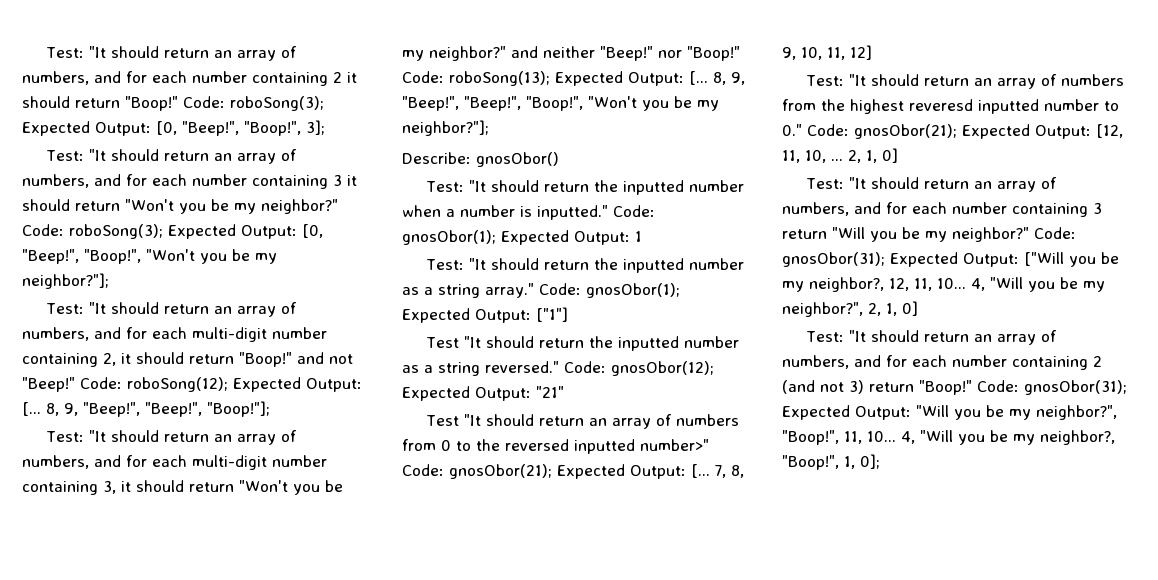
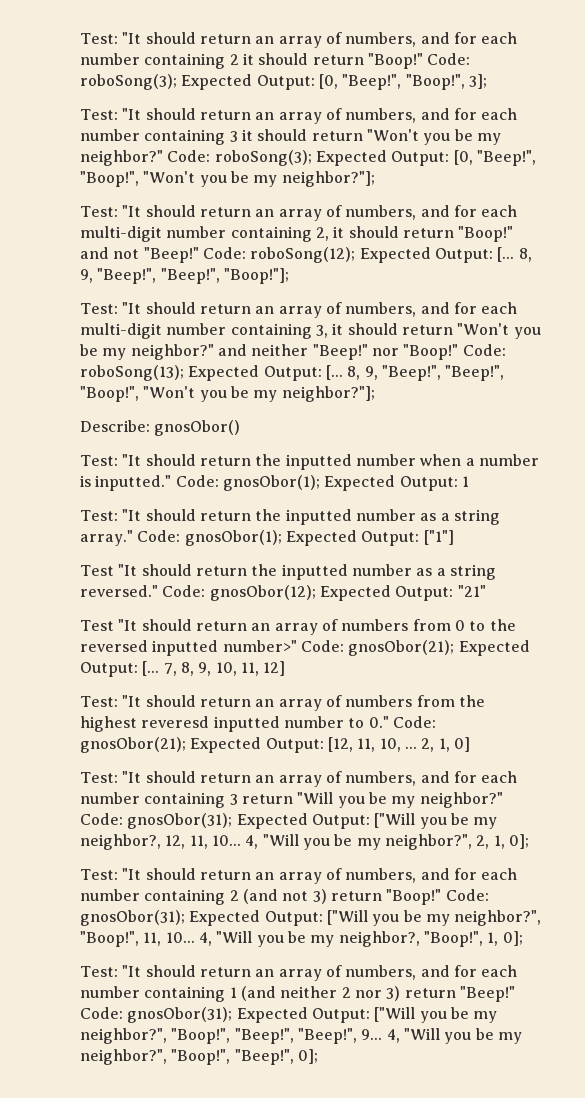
- 4, "Will you be my neighbor?", 2, 1, 0]
+ 4, "Will you be my neighbor?", 2, 1, 0];
- Code: gnosObor(31); Expected Output: "Will you be my neighbor?", "Boop!", 11, 10...
+ Code: gnosObor(31); Expected Output: ["Will you be my neighbor?", "Boop!", 11, 10...
+ Test: "It should return an array of numbers, and for each number containing 1 (and neither 2 nor 3) return "Beep!" Code: gnosObor(31); Expected Output: ["Will you be my neighbor?", "Boop!", "Beep!", "Beep!", 9... 4, "Will you be my neighbor?", "Boop!", "Beep!", 0];

